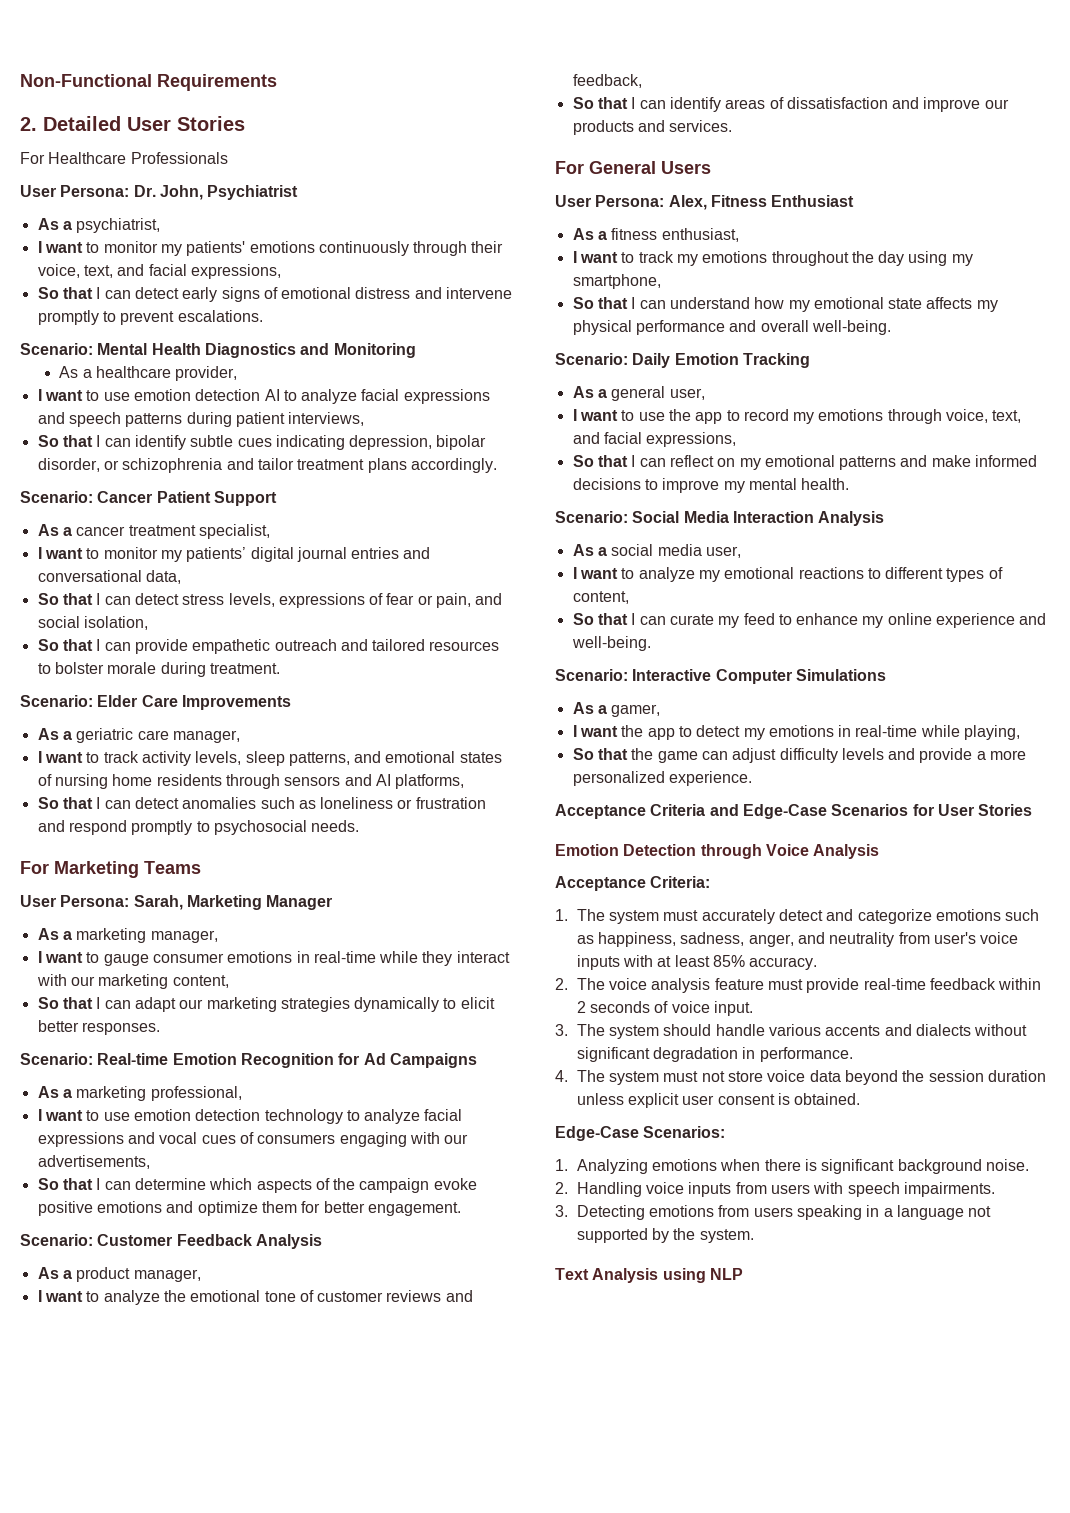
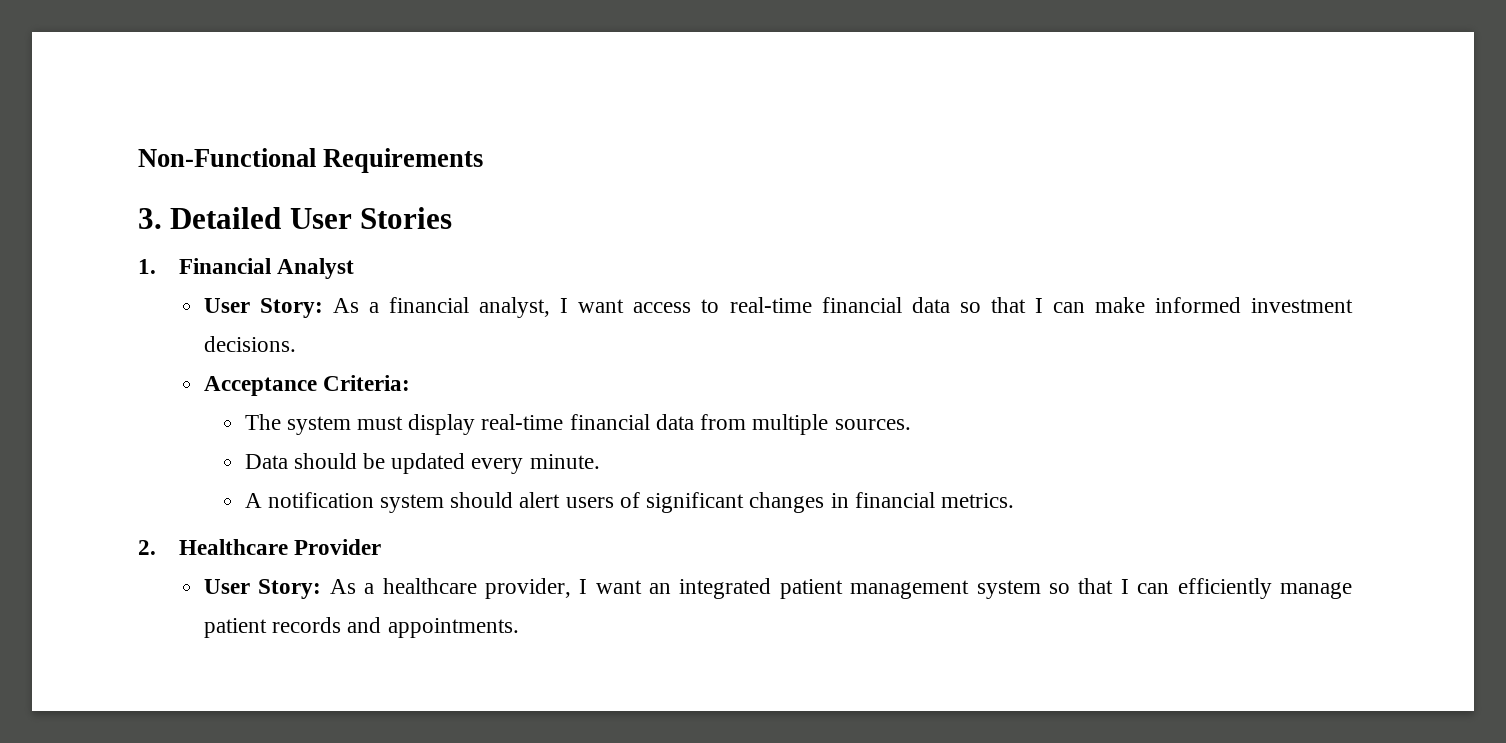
- 2. Detailed User Stories
+ 3. Detailed User Stories
- For Healthcare Professionals
- User Persona: Dr. John, Psychiatrist
- As a psychiatrist,
- I want to monitor my patients' emotions continuously through their voice, text, and facial expressions,
- So that I can detect early signs of emotional distress and intervene promptly to prevent escalations.
- Scenario: Mental Health Diagnostics and Monitoring
- As a healthcare provider,
- I want to use emotion detection AI to analyze facial expressions and speech patterns during patient interviews,
- So that I can identify subtle cues indicating depression, bipolar disorder, or schizophrenia and tailor treatment plans accordingly.
- Scenario: Cancer Patient Support
- As a cancer treatment specialist,
- I want to monitor my patients’ digital journal entries and conversational data,
- So that I can detect stress levels, expressions of fear or pain, and social isolation,
- So that I can provide empathetic outreach and tailored resources to bolster morale during treatment.
- Scenario: Elder Care Improvements
- As a geriatric care manager,
- I want to track activity levels, sleep patterns, and emotional states of nursing home residents through sensors and AI platforms,
- So that I can detect anomalies such as loneliness or frustration and respond promptly to psychosocial needs.
- For Marketing Teams
- User Persona: Sarah, Marketing Manager
- As a marketing manager,
- I want to gauge consumer emotions in real-time while they interact with our marketing content,
- So that I can adapt our marketing strategies dynamically to elicit better responses.
- Scenario: Real-time Emotion Recognition for Ad Campaigns
- As a marketing professional,
- I want to use emotion detection technology to analyze facial expressions and vocal cues of consumers engaging with our advertisements,
- So that I can determine which aspects of the campaign evoke positive emotions and optimize them for better engagement.
- Scenario: Customer Feedback Analysis
- As a product manager,
- I want to analyze the emotional tone of customer reviews and feedback,
- So that I can identify areas of dissatisfaction and improve our products and services.
- For General Users
- User Persona: Alex, Fitness Enthusiast
- As a fitness enthusiast,
- I want to track my emotions throughout the day using my smartphone,
- So that I can understand how my emotional state affects my physical performance and overall well-being.
- Scenario: Daily Emotion Tracking
- As a general user,
- I want to use the app to record my emotions through voice, text, and facial expressions,
- So that I can reflect on my emotional patterns and make informed decisions to improve my mental health.
- Scenario: Social Media Interaction Analysis
- As a social media user,
- I want to analyze my emotional reactions to different types of content,
- So that I can curate my feed to enhance my online experience and well-being.
- Scenario: Interactive Computer Simulations
- As a gamer,
- I want the app to detect my emotions in real-time while playing,
- So that the game can adjust difficulty levels and provide a more personalized experience.
- Acceptance Criteria and Edge-Case Scenarios for User Stories
- Emotion Detection through Voice Analysis
+ 1. Financial Analyst
+ User Story: As a financial analyst, I want access to real-time financial data so that I can make informed investment decisions.
  Acceptance Criteria:
- 1. The system must accurately detect and categorize emotions such as happiness, sadness, anger, and neutrality from user's voice inputs with at least 85% accuracy.
- 2. The voice analysis feature must provide real-time feedback within 2 seconds of voice input.
- 3. The system should handle various accents and dialects without significant degradation in performance.
- 4. The system must not store voice data beyond the session duration unless explicit user consent is obtained.
- Edge-Case Scenarios:
- 1. Analyzing emotions when there is significant background noise.
- 2. Handling voice inputs from users with speech impairments.
- 3. Detecting emotions from users speaking in a language not supported by the system.
- Text Analysis using NLP
+ The system must display real-time financial data from multiple sources.
+ Data should be updated every minute.
+ A notification system should alert users of significant changes in financial metrics.
+ 2. Healthcare Provider
+ User Story: As a healthcare provider, I want an integrated patient management system so that I can efficiently manage patient records and appointments.

